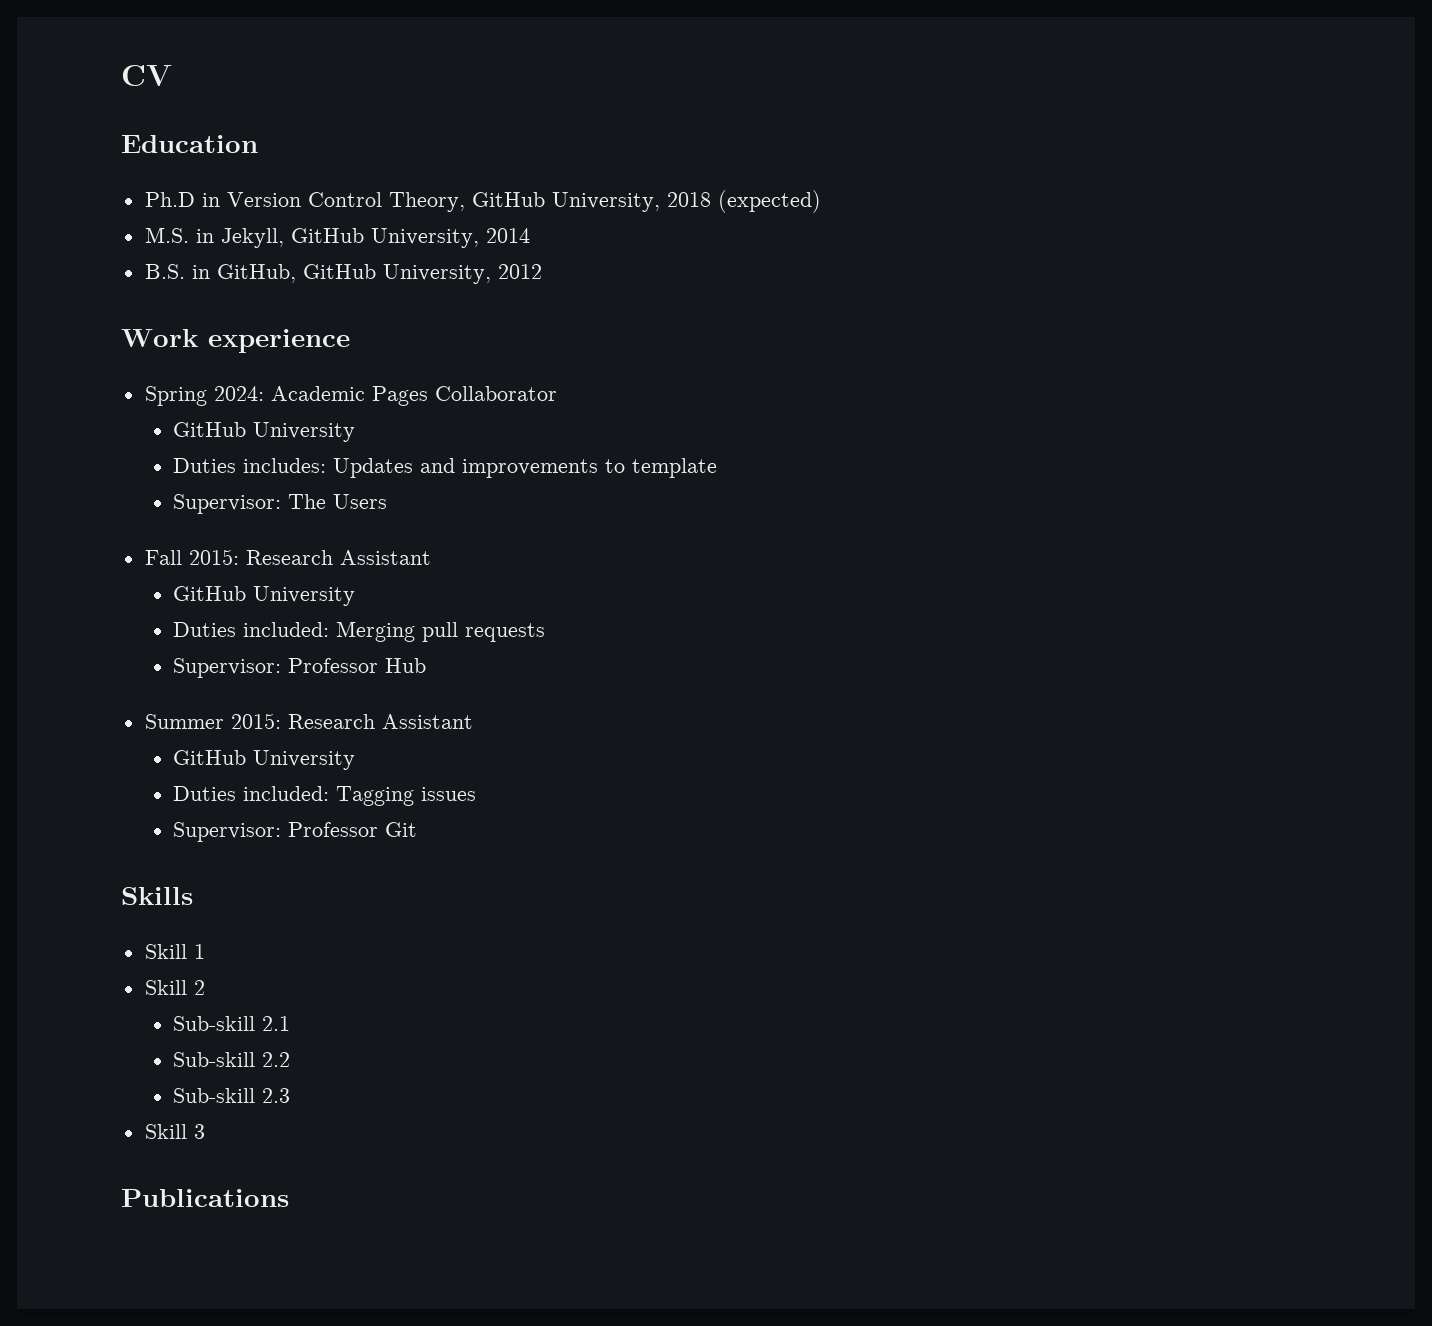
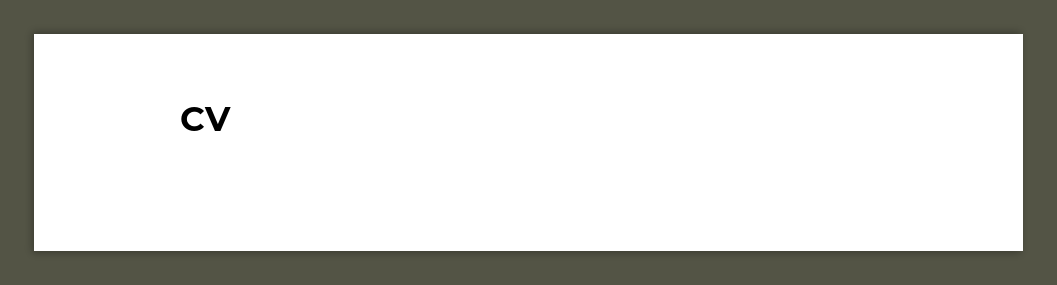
- Education
- Ph.D in Version Control Theory, GitHub University, 2018 (expected)
- M.S. in Jekyll, GitHub University, 2014
- B.S. in GitHub, GitHub University, 2012
- Work experience
- Spring 2024: Academic Pages Collaborator
- GitHub University
- Duties includes: Updates and improvements to template
- Supervisor: The Users
- Fall 2015: Research Assistant
- GitHub University
- Duties included: Merging pull requests
- Supervisor: Professor Hub
- Summer 2015: Research Assistant
- GitHub University
- Duties included: Tagging issues
- Supervisor: Professor Git
- Skills
- Skill 1
- Skill 2
- Sub-skill 2.1
- Sub-skill 2.2
- Sub-skill 2.3
- Skill 3
- Publications

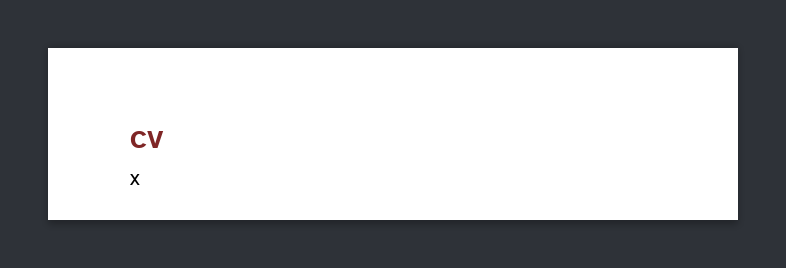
+ x

